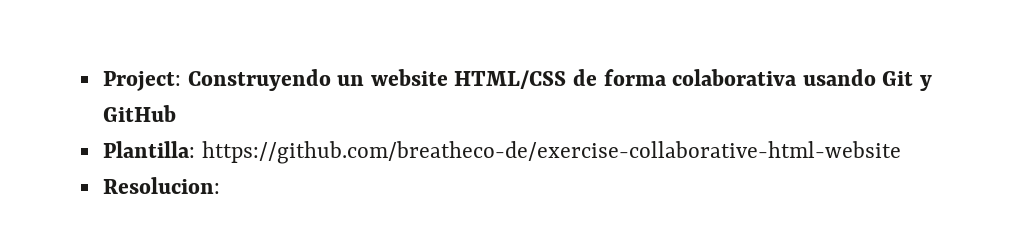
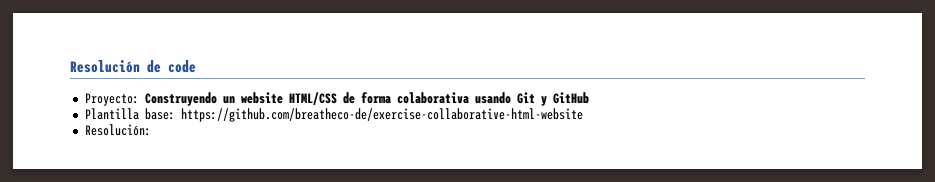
- Project: Construyendo un website HTML/CSS de forma colaborativa usando Git y GitHub
+ Resolución de code
+ Proyecto: Construyendo un website HTML/CSS de forma colaborativa usando Git y GitHub
- Plantilla: https://github.com/breatheco-de/exercise-collaborative-html-website
+ Plantilla base: https://github.com/breatheco-de/exercise-collaborative-html-website
- Resolucion:
+ Resolución:

